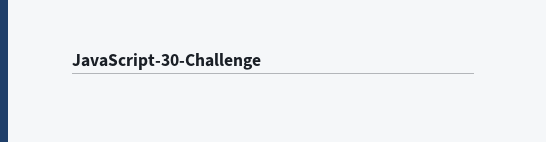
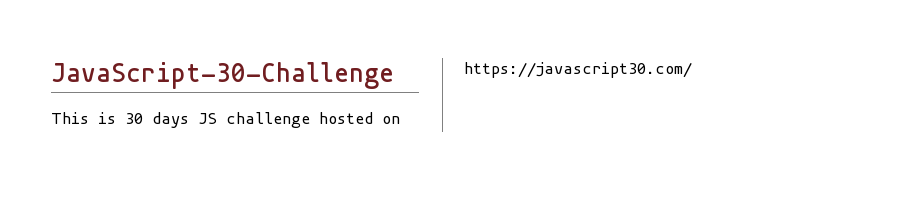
+ This is 30 days JS challenge hosted on https://javascript30.com/

